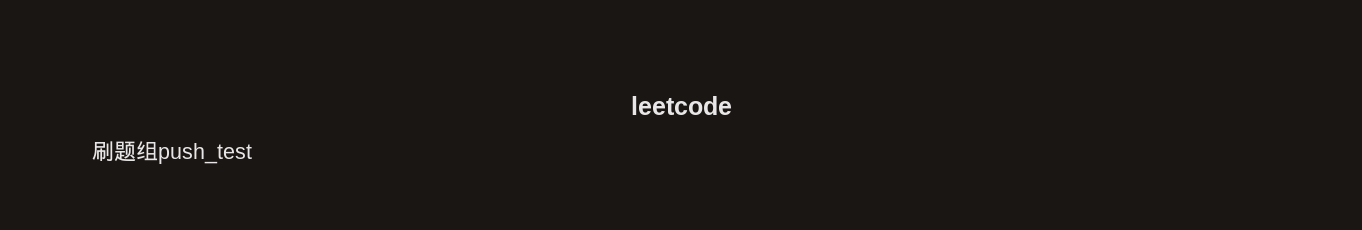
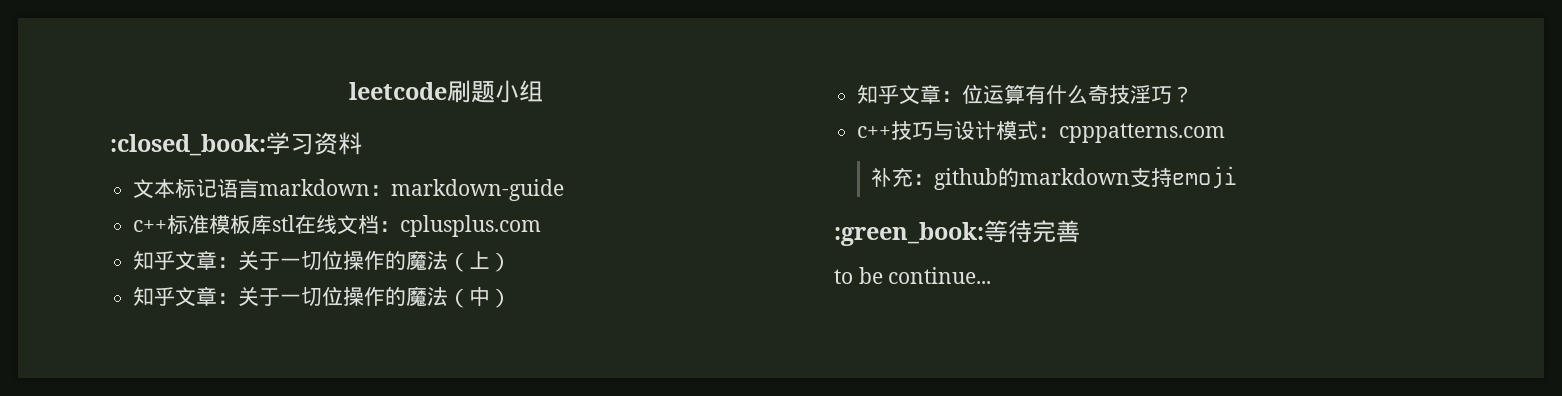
- leetcode
- 刷题组push_test
+ leetcode刷题小组
+ :closed_book:学习资料
+ 文本标记语言markdown：markdown-guide
+ c++标准模板库stl在线文档：cplusplus.com
+ 知乎文章：关于一切位操作的魔法（上）
+ 知乎文章：关于一切位操作的魔法（中）
+ 知乎文章：位运算有什么奇技淫巧？
+ c++技巧与设计模式：cpppatterns.com
+ 补充：github的markdown支持emoji
+ :green_book:等待完善
+ to be continue...

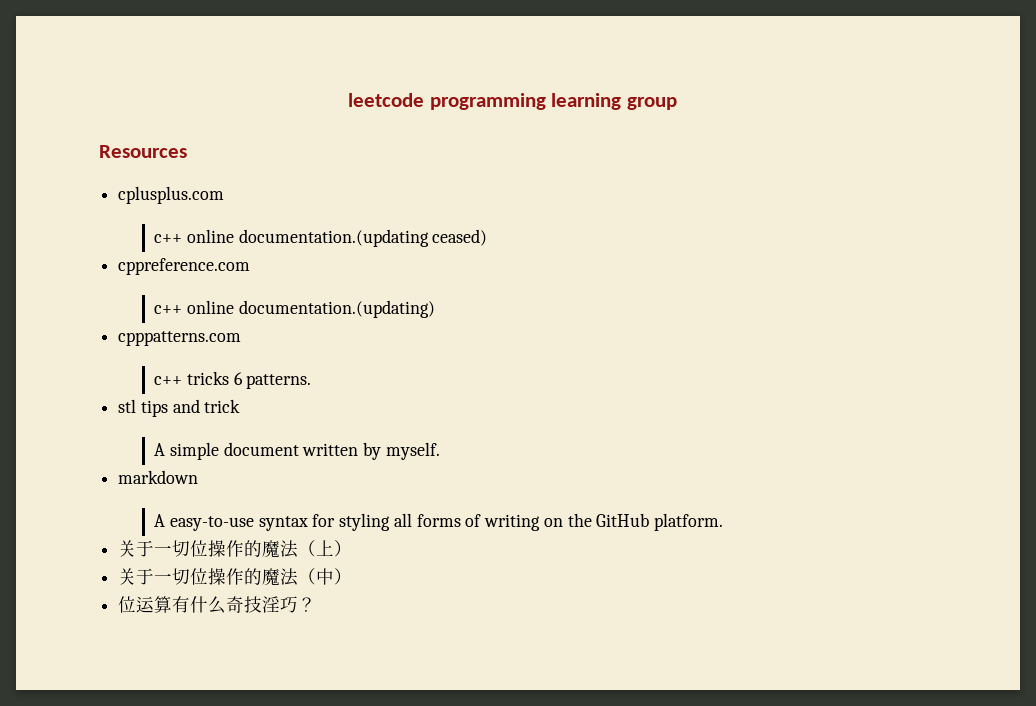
- leetcode刷题小组
- :closed_book:学习资料
- 文本标记语言markdown：markdown-guide
- c++标准模板库stl在线文档：cplusplus.com
- 知乎文章：关于一切位操作的魔法（上）
+ leetcode programming learning group
+ Resources
+ cplusplus.com
+ c++ online documentation.(updating ceased)
+ cppreference.com
+ c++ online documentation.(updating)
+ cpppatterns.com
+ c++ tricks 6 patterns.
+ stl tips and trick
+ A simple document written by myself.
+ markdown
+ A easy-to-use syntax for styling all forms of writing on the GitHub platform.
+ 关于一切位操作的魔法（上）
- 知乎文章：关于一切位操作的魔法（中）
+ 关于一切位操作的魔法（中）
- 知乎文章：位运算有什么奇技淫巧？
+ 位运算有什么奇技淫巧？
- c++技巧与设计模式：cpppatterns.com
- 补充：github的markdown支持emoji
- :green_book:等待完善
- to be continue...

